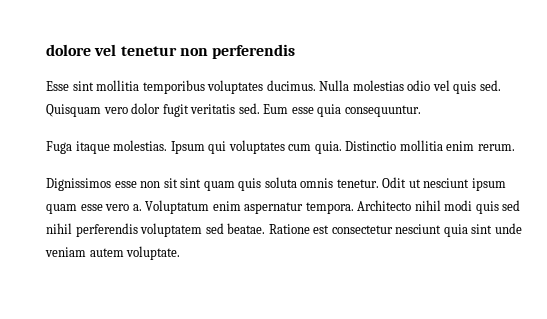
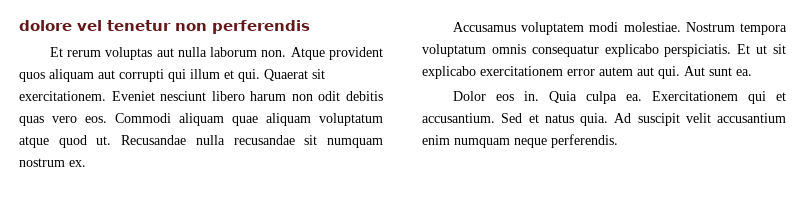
- Esse sint mollitia temporibus voluptates ducimus. Nulla molestias odio vel quis sed. Quisquam vero dolor fugit veritatis sed. Eum esse quia consequuntur.
- Fuga itaque molestias. Ipsum qui voluptates cum quia. Distinctio mollitia enim rerum.
- Dignissimos esse non sit sint quam quis soluta omnis tenetur. Odit ut nesciunt ipsum quam esse vero a. Voluptatum enim aspernatur tempora. Architecto nihil modi quis sed nihil perferendis voluptatem sed beatae. Ratione est consectetur nesciunt quia sint unde veniam autem voluptate.
+ Et rerum voluptas aut nulla laborum non. Atque provident quos aliquam aut corrupti qui illum et qui. Quaerat sit exercitationem. Eveniet nesciunt libero harum non odit debitis quas vero eos. Commodi aliquam quae aliquam voluptatum atque quod ut. Recusandae nulla recusandae sit numquam nostrum ex.
+ Accusamus voluptatem modi molestiae. Nostrum tempora voluptatum omnis consequatur explicabo perspiciatis. Et ut sit explicabo exercitationem error autem aut qui. Aut sunt ea.
+ Dolor eos in. Quia culpa ea. Exercitationem qui et accusantium. Sed et natus quia. Ad suscipit velit accusantium enim numquam neque perferendis.

